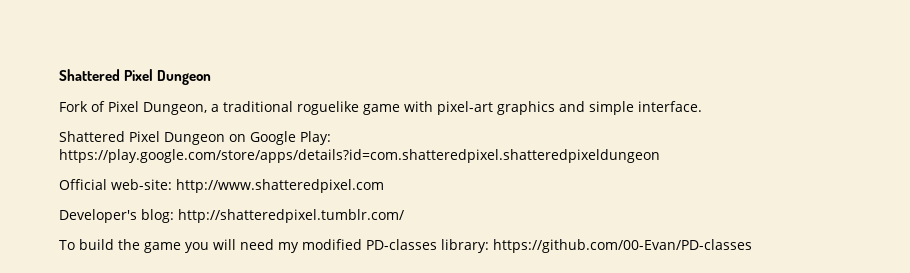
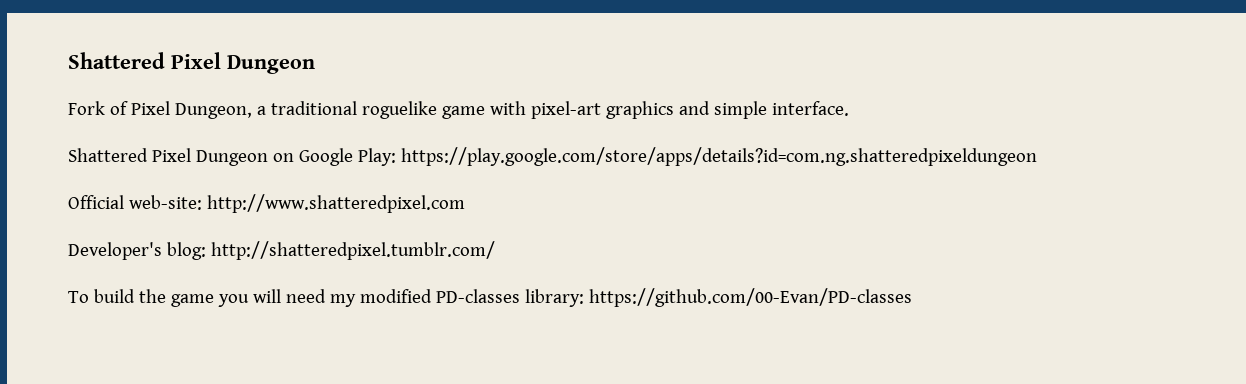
- Shattered Pixel Dungeon on Google Play: https://play.google.com/store/apps/details?id=com.shatteredpixel.shatteredpixeldungeon
+ Shattered Pixel Dungeon on Google Play: https://play.google.com/store/apps/details?id=com.ng.shatteredpixeldungeon

